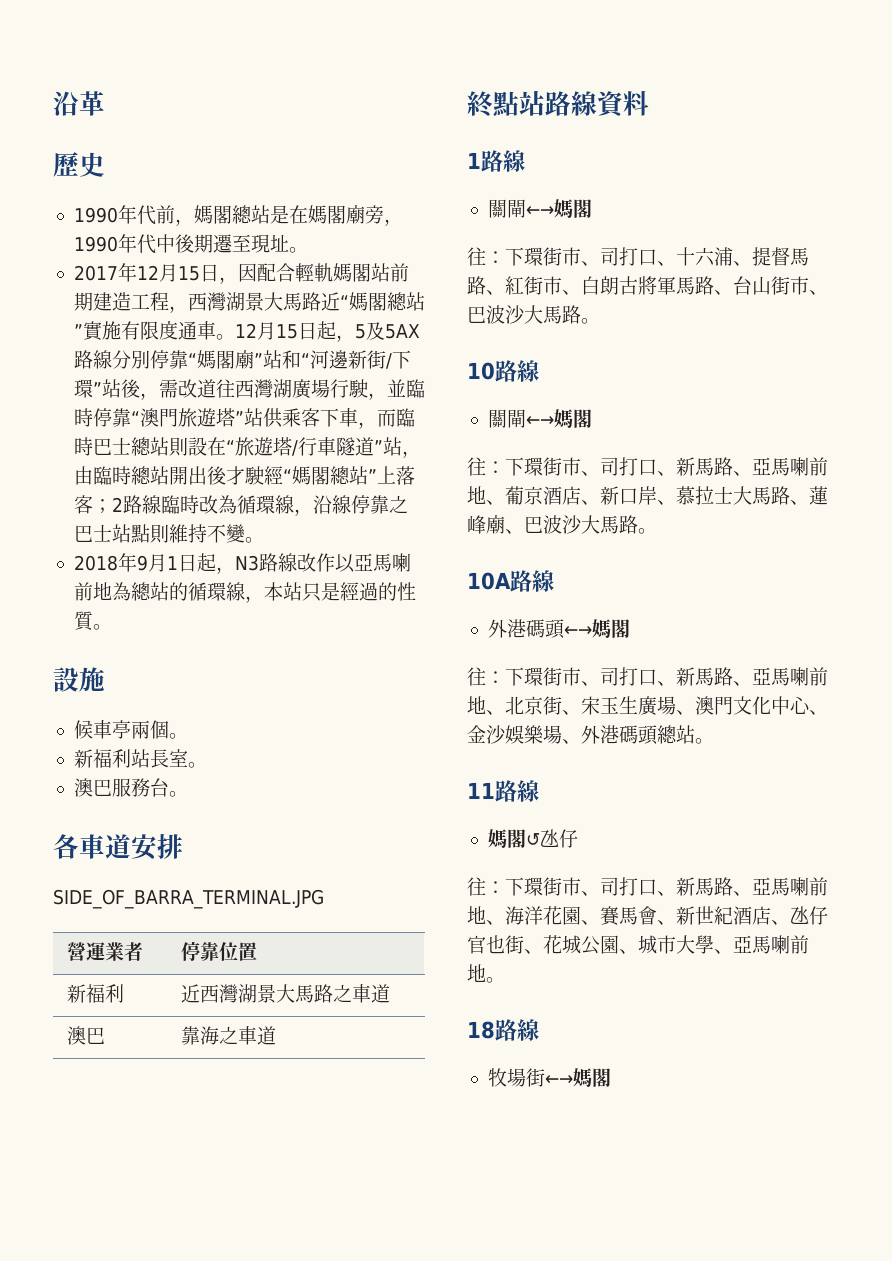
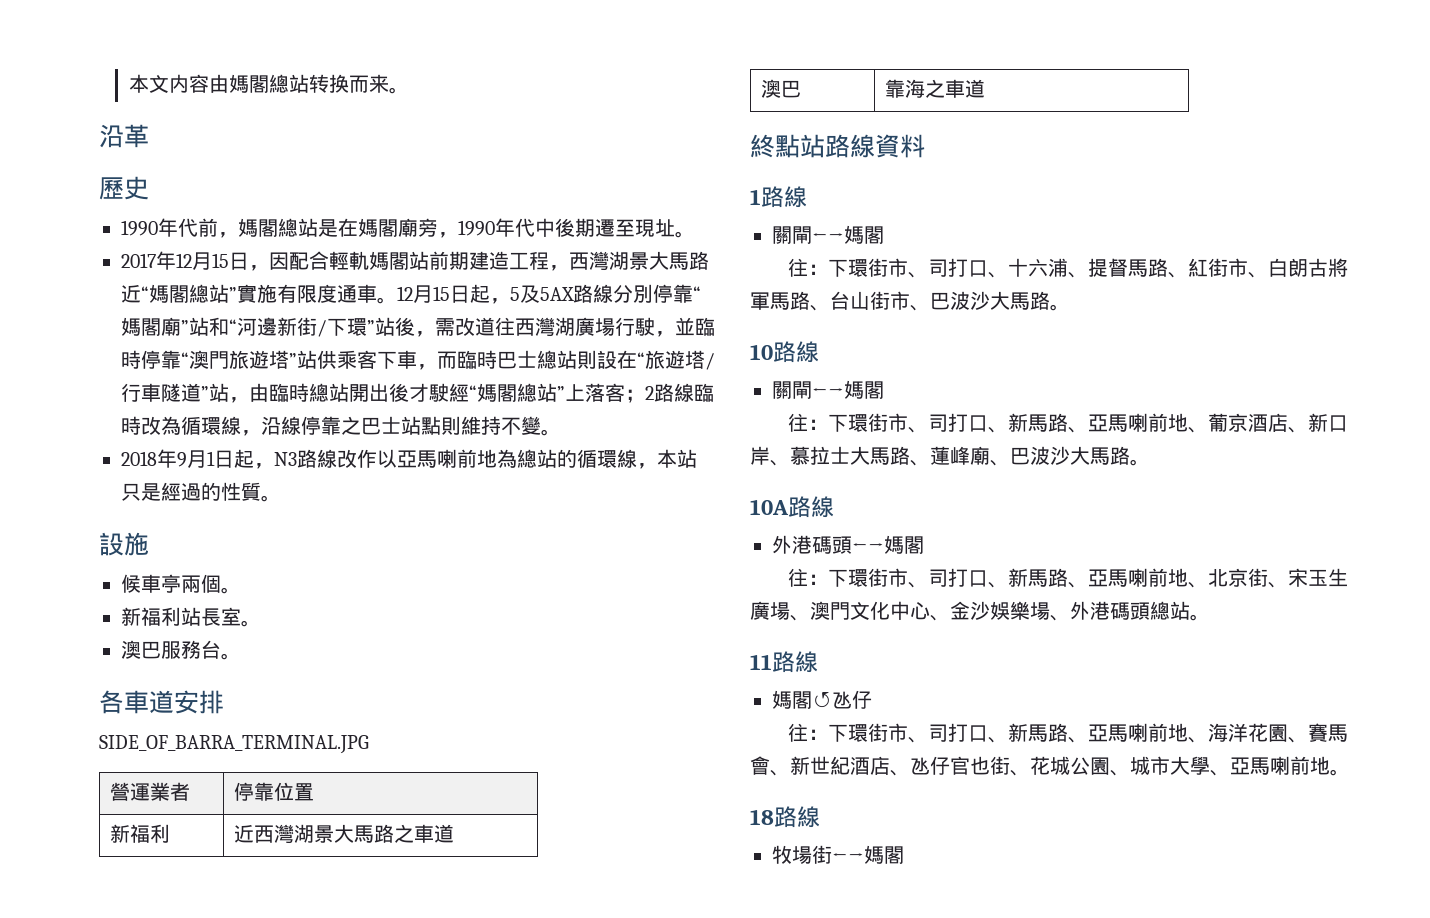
+ 本文内容由媽閣總站转换而来。

